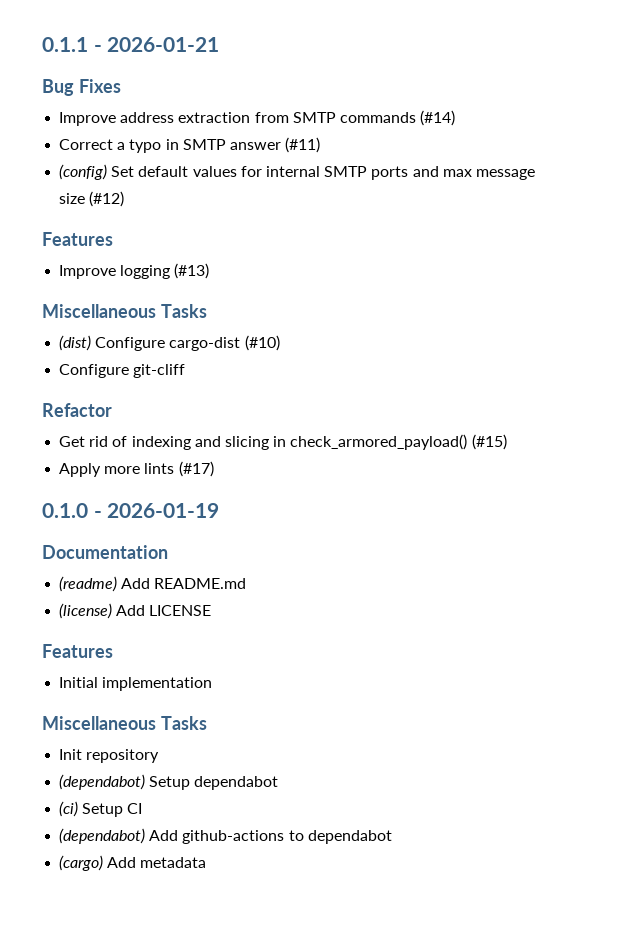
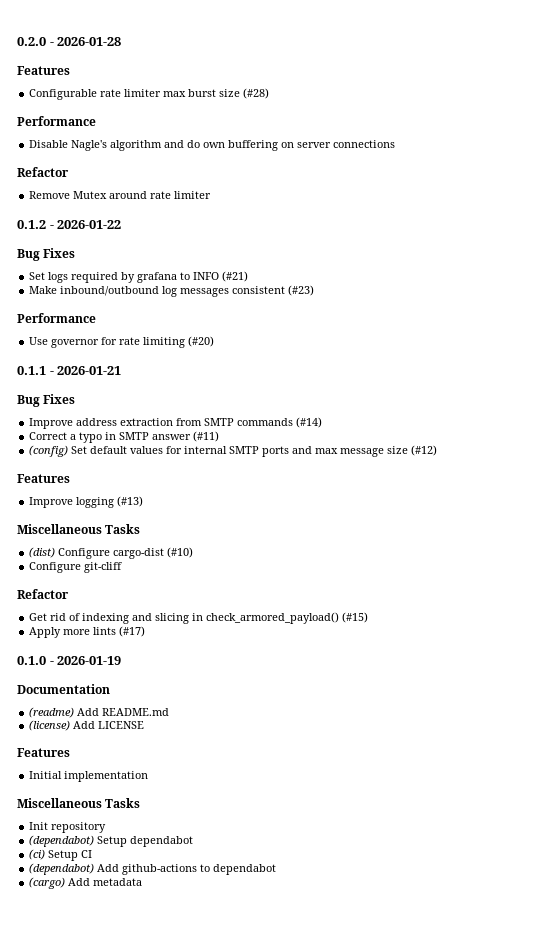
+ 0.2.0 - 2026-01-28
+ Features
+ Configurable rate limiter max burst size (#28)
+ Performance
+ Disable Nagle's algorithm and do own buffering on server connections
+ Refactor
+ Remove Mutex around rate limiter
+ 0.1.2 - 2026-01-22
+ Bug Fixes
+ Set logs required by grafana to INFO (#21)
+ Make inbound/outbound log messages consistent (#23)
+ Performance
+ Use governor for rate limiting (#20)

